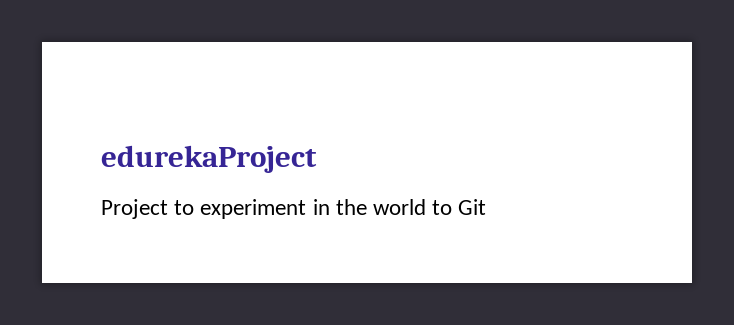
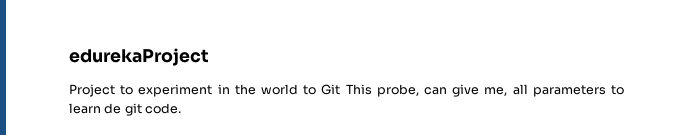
- Project to experiment in the world to Git
+ Project to experiment in the world to Git This probe, can give me, all parameters to learn de git code.

